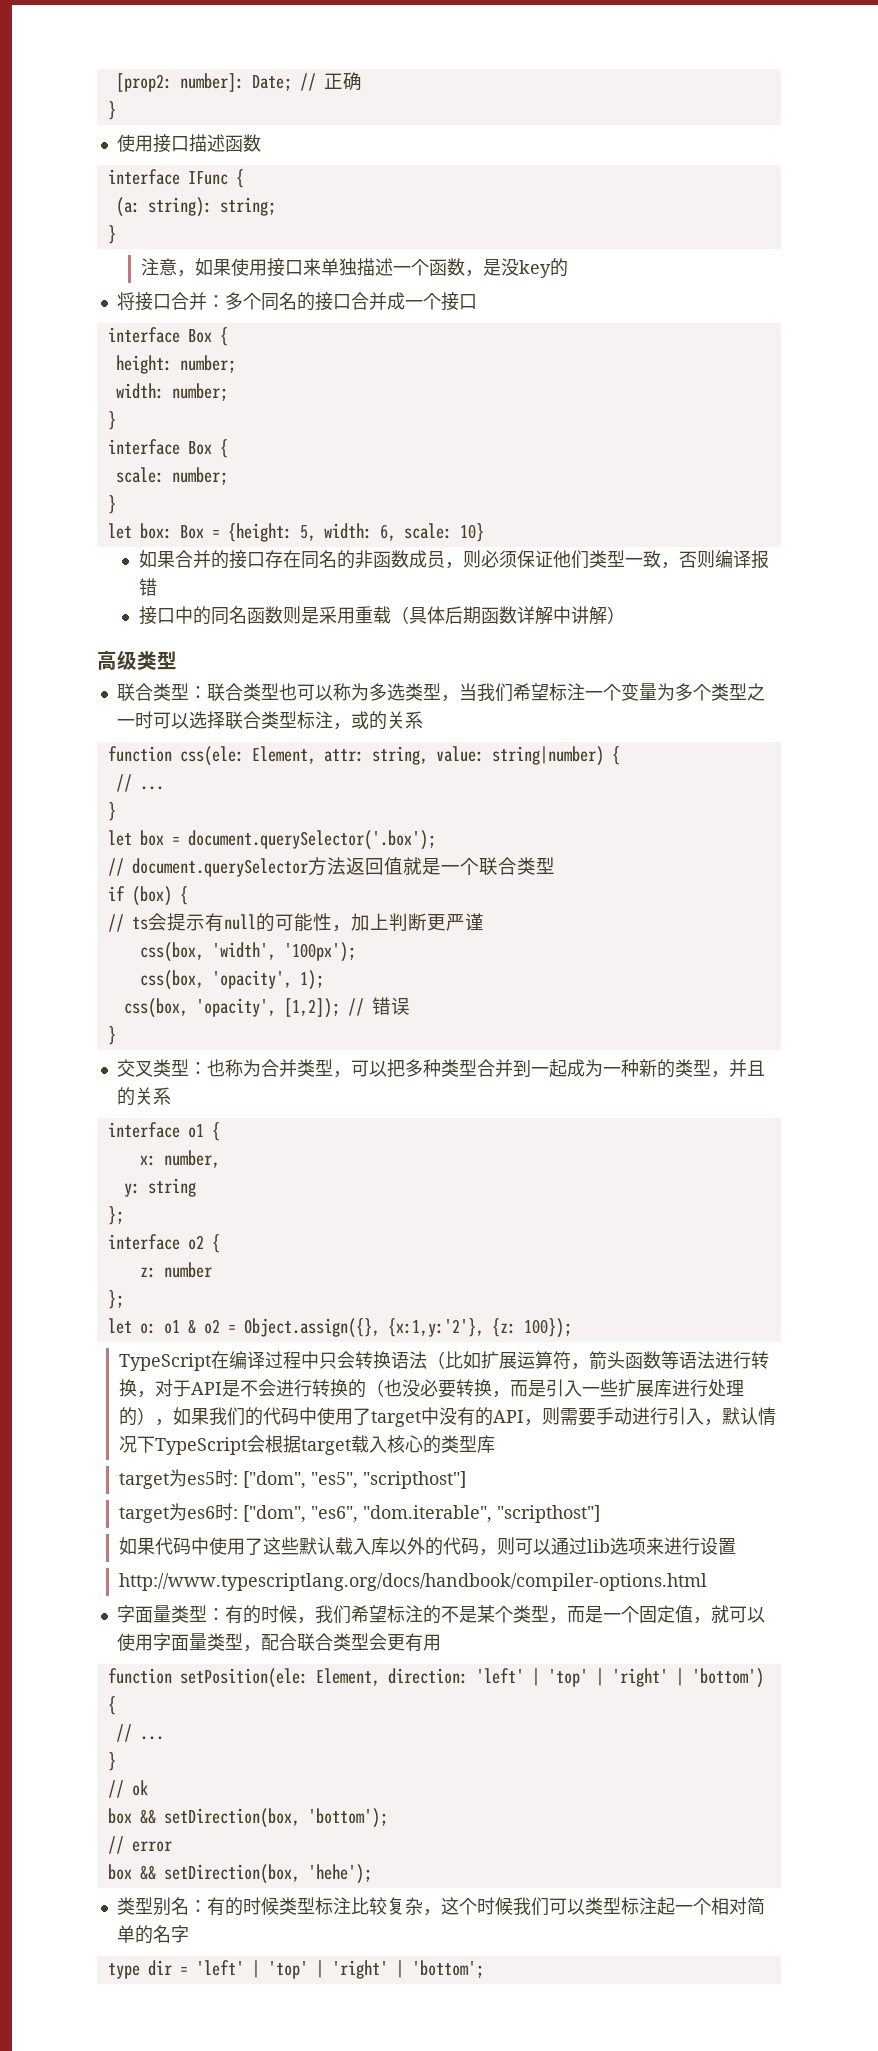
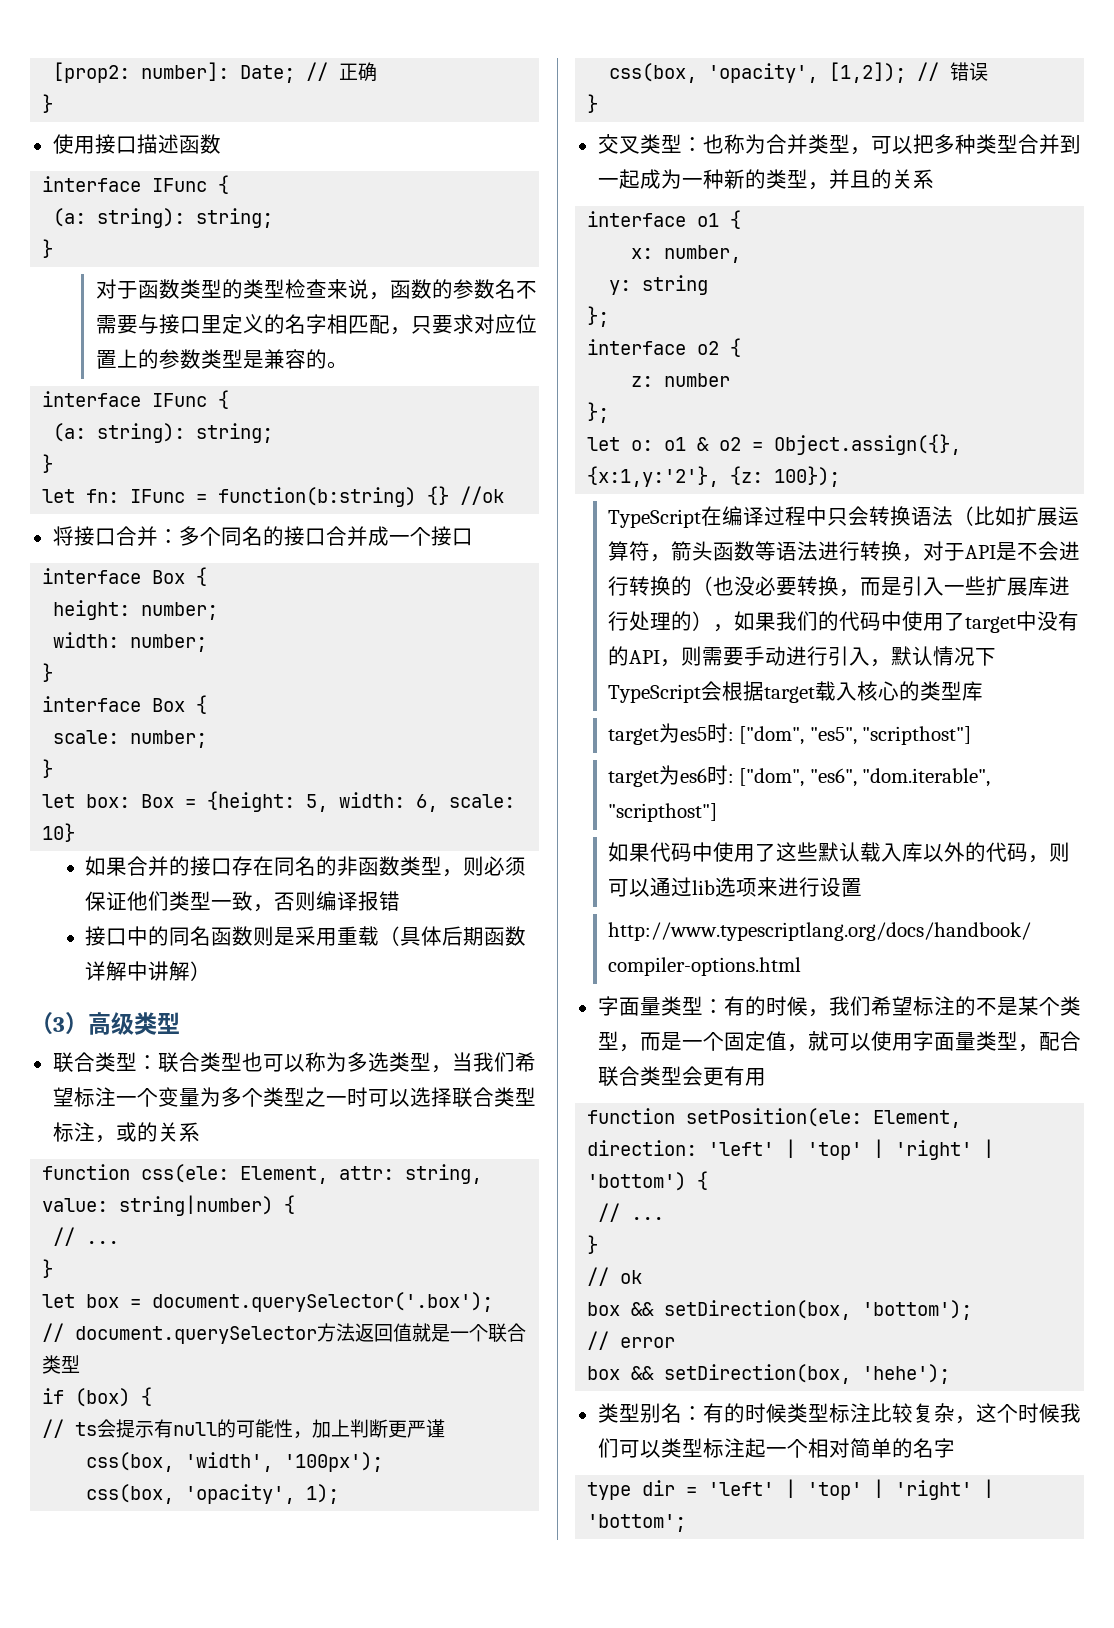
- 注意，如果使用接口来单独描述一个函数，是没key的
+ 对于函数类型的类型检查来说，函数的参数名不需要与接口里定义的名字相匹配，只要求对应位置上的参数类型是兼容的。
+ interface IFunc {
+ (a: string): string;
+ }
+ let fn: IFunc = function(b:string) {} //ok
- 如果合并的接口存在同名的非函数成员，则必须保证他们类型一致，否则编译报错
+ 如果合并的接口存在同名的非函数类型，则必须保证他们类型一致，否则编译报错
- 高级类型
+ （3）高级类型

